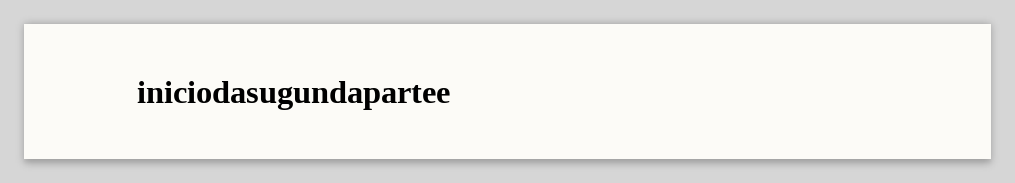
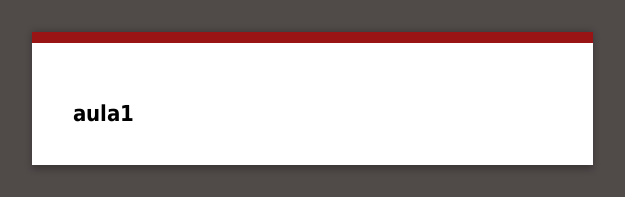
- iniciodasugundapartee
+ aula1

